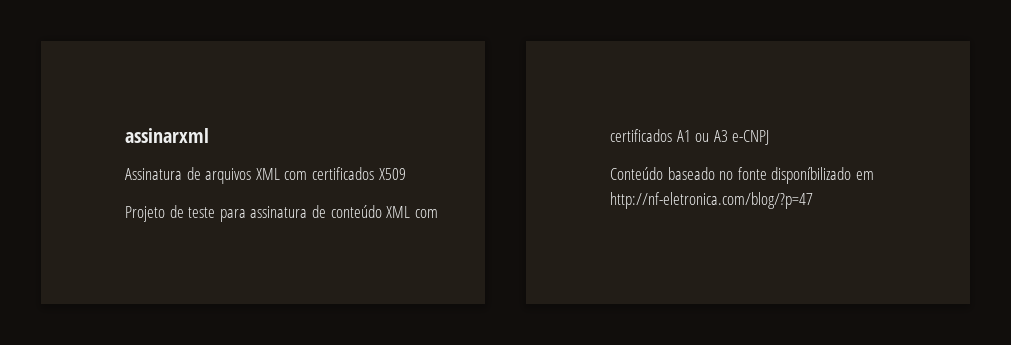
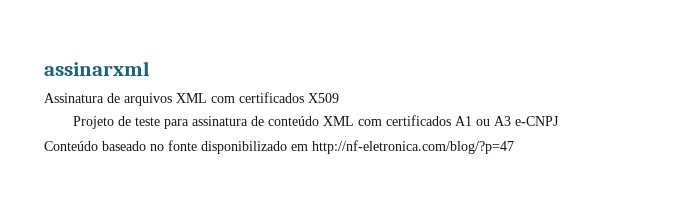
- Conteúdo baseado no fonte disponíbilizado em http://nf-eletronica.com/blog/?p=47
+ Conteúdo baseado no fonte disponibilizado em http://nf-eletronica.com/blog/?p=47

